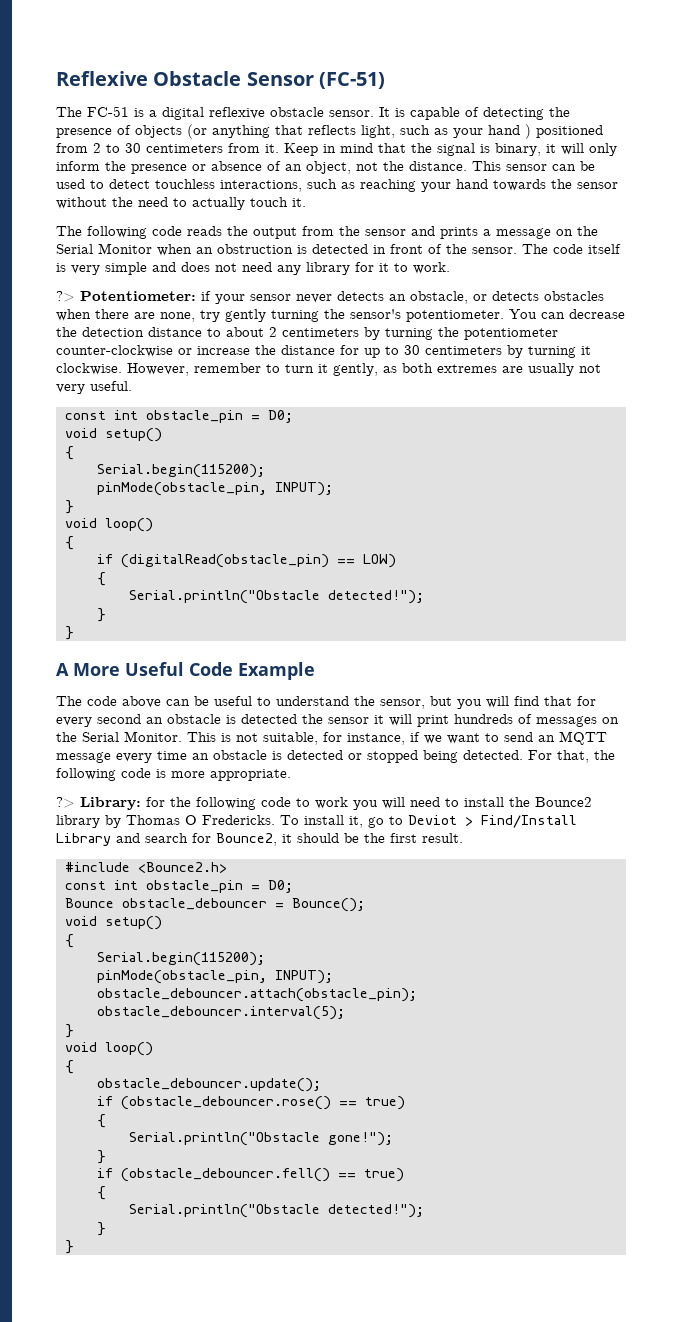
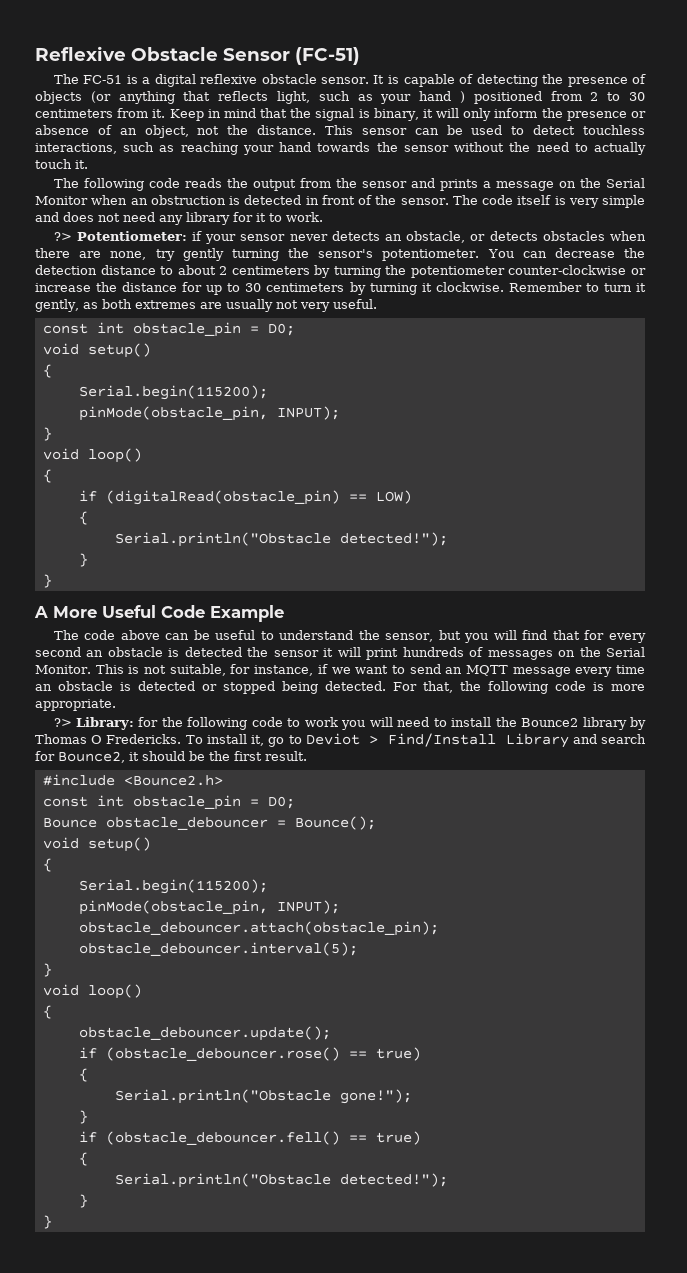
- However, remember to turn it gently, as both extremes are usually not very useful.
+ Remember to turn it gently, as both extremes are usually not very useful.

